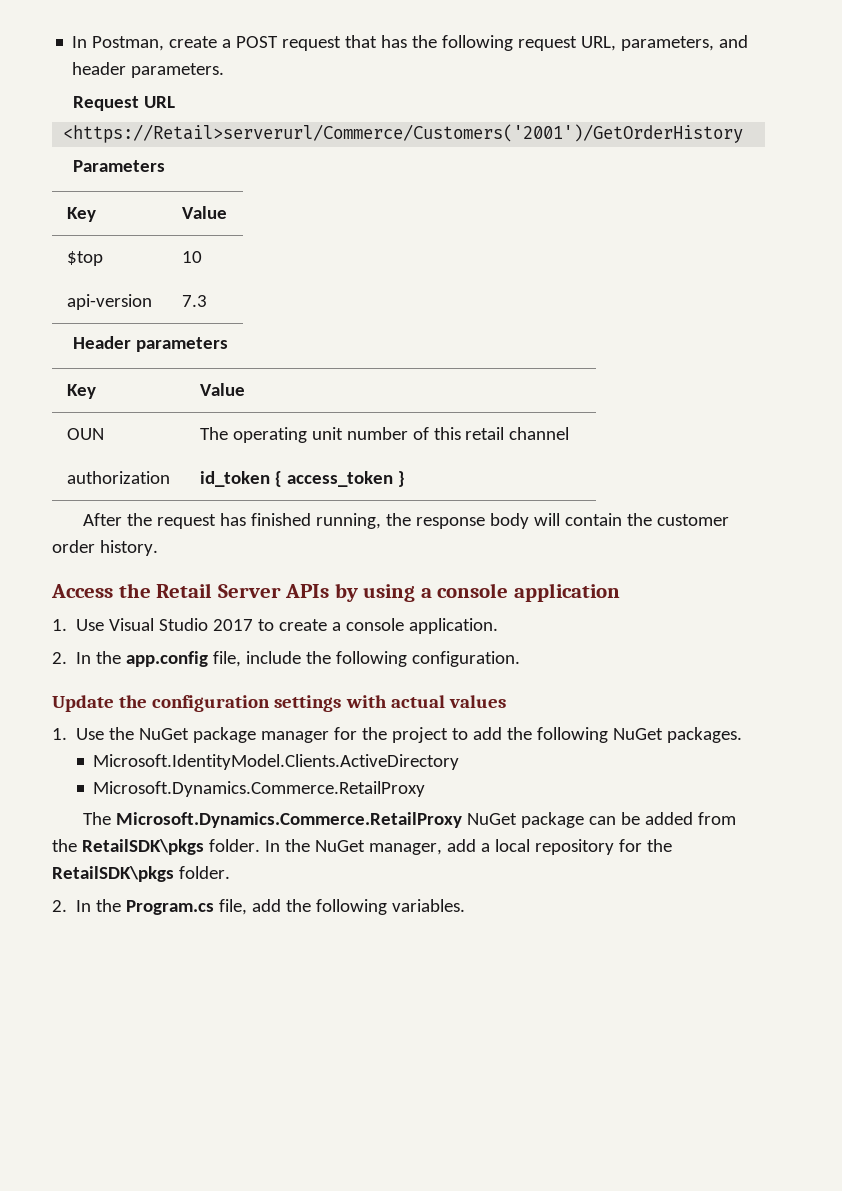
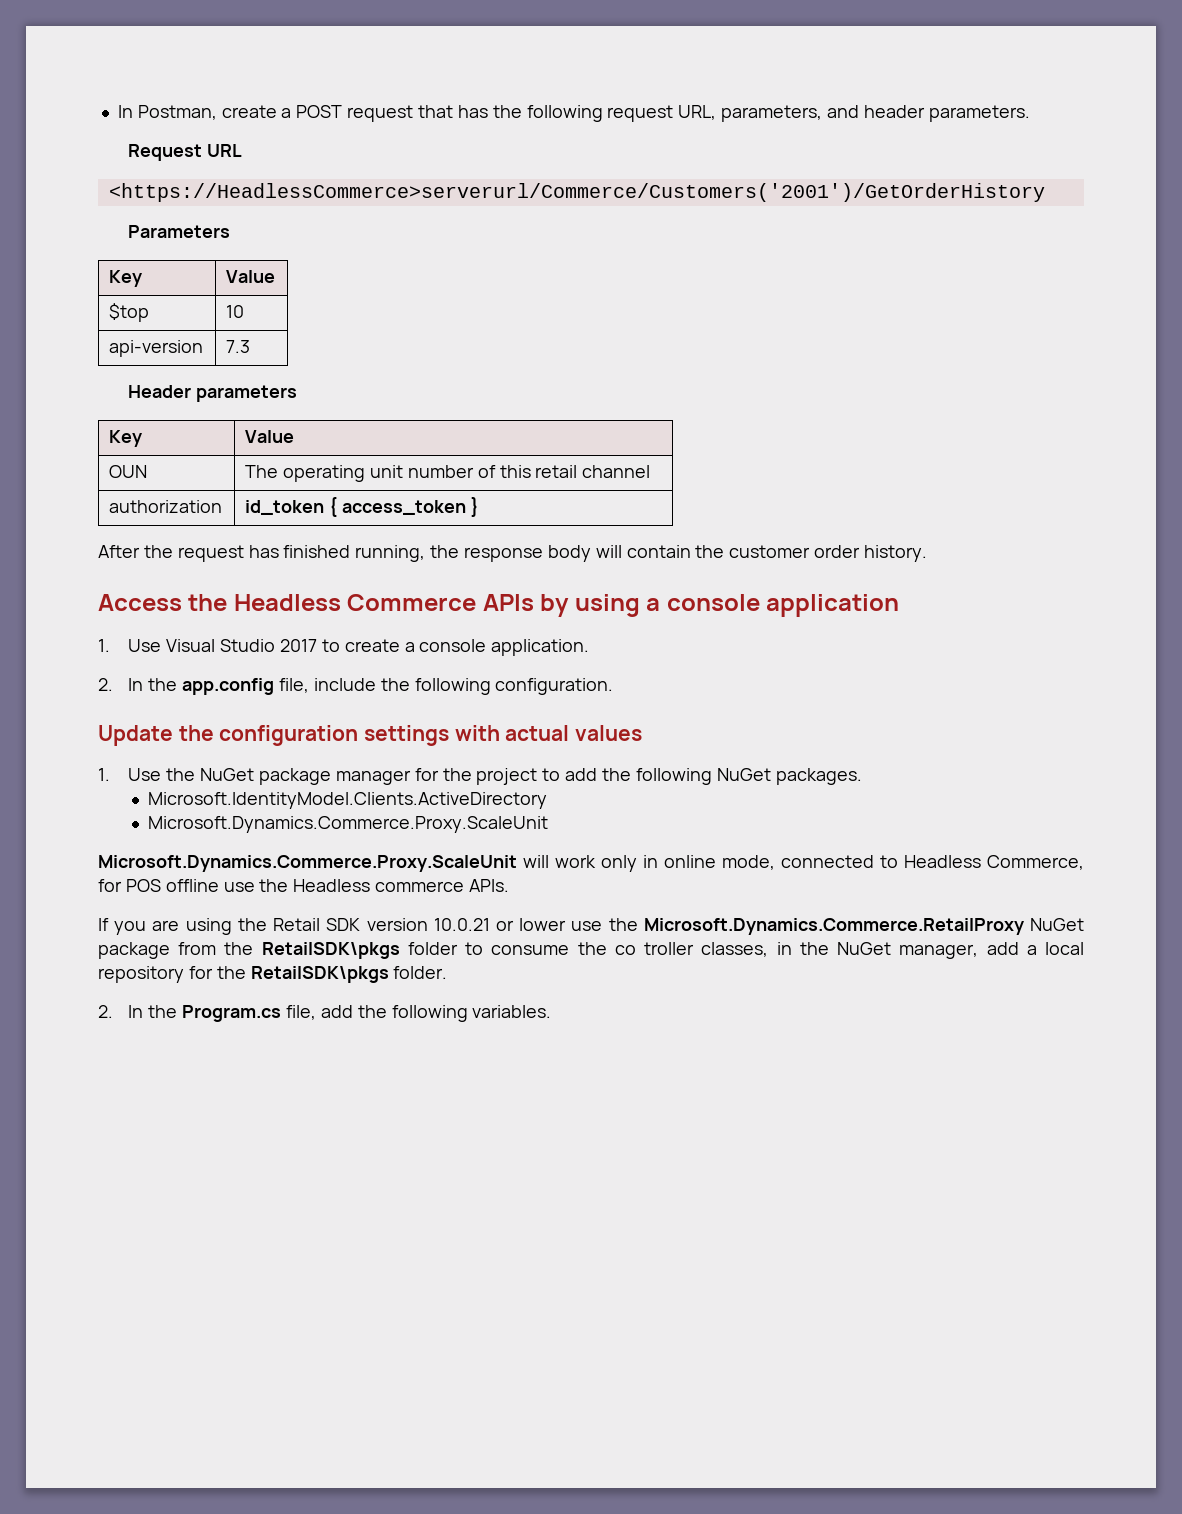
- <https://Retail>serverurl/Commerce/Customers('2001')/GetOrderHistory
+ <https://HeadlessCommerce>serverurl/Commerce/Customers('2001')/GetOrderHistory
- Access the Retail Server APIs by using a console application
+ Access the Headless Commerce APIs by using a console application
  Microsoft.IdentityModel.Clients.ActiveDirectory
- Microsoft.Dynamics.Commerce.RetailProxy
- The Microsoft.Dynamics.Commerce.RetailProxy NuGet package can be added from the RetailSDK\pkgs folder. In the NuGet manager, add a local repository for the RetailSDK\pkgs folder.
+ Microsoft.Dynamics.Commerce.Proxy.ScaleUnit
+ Microsoft.Dynamics.Commerce.Proxy.ScaleUnit will work only in online mode, connected to Headless Commerce, for POS offline use the Headless commerce APIs.
+ If you are using the Retail SDK version 10.0.21 or lower use the Microsoft.Dynamics.Commerce.RetailProxy NuGet package from the RetailSDK\pkgs folder to consume the co troller classes, in the NuGet manager, add a local repository for the RetailSDK\pkgs folder.

